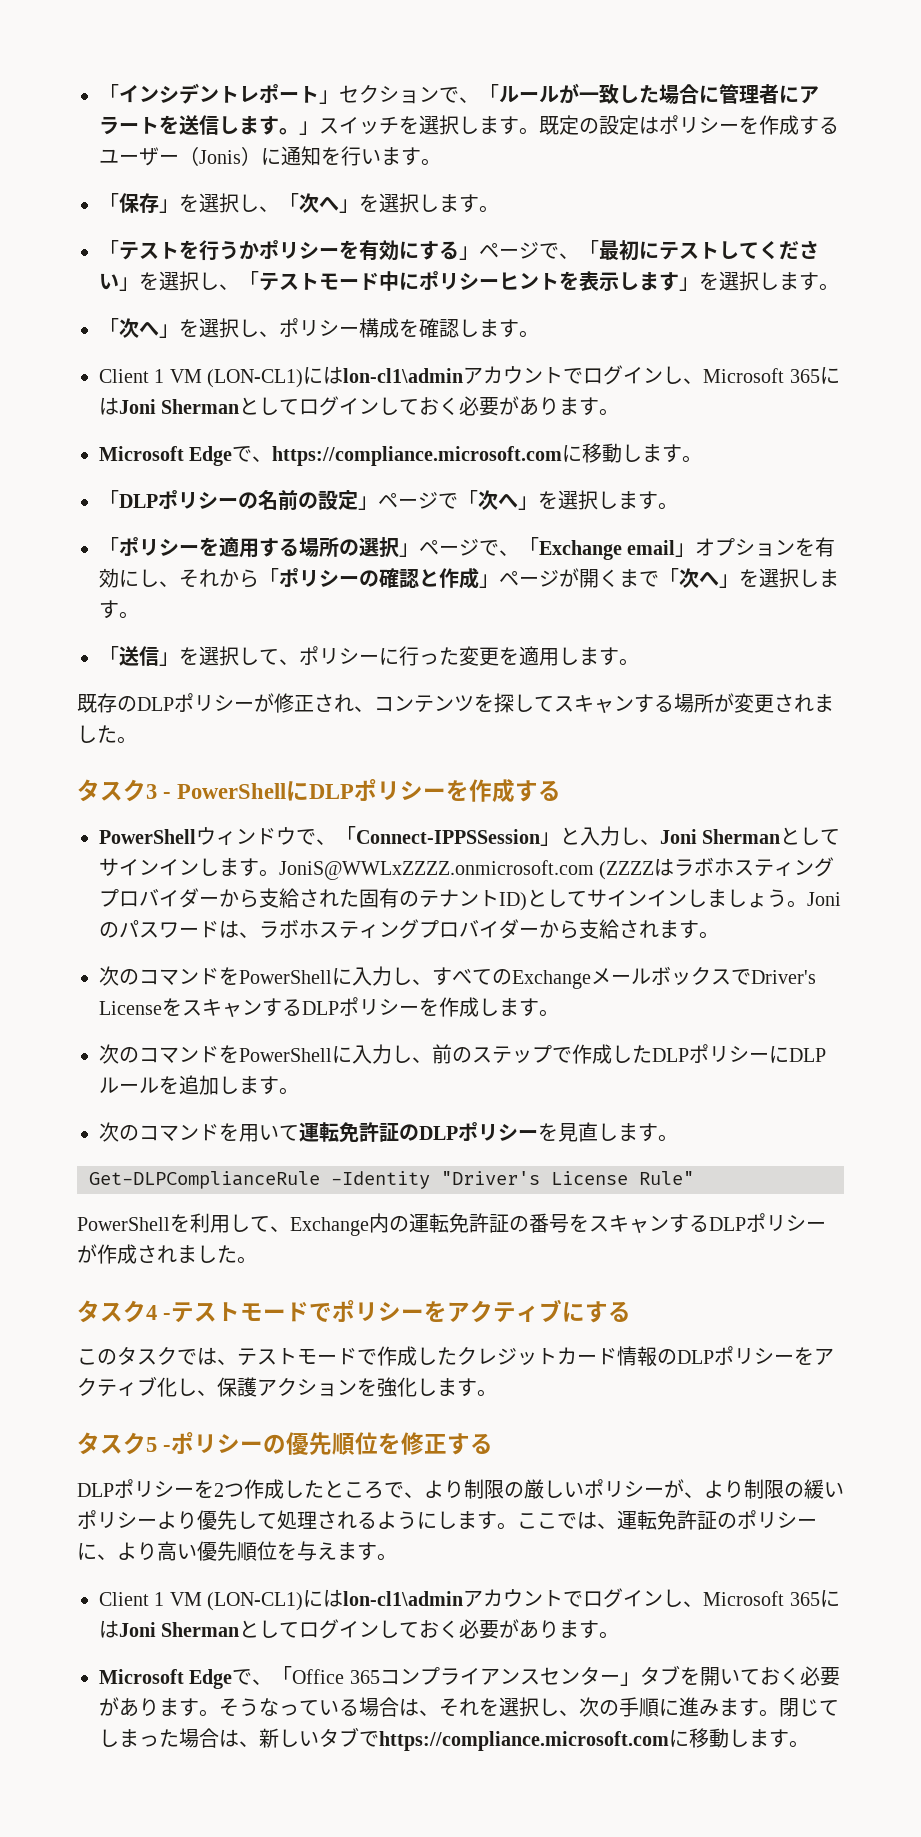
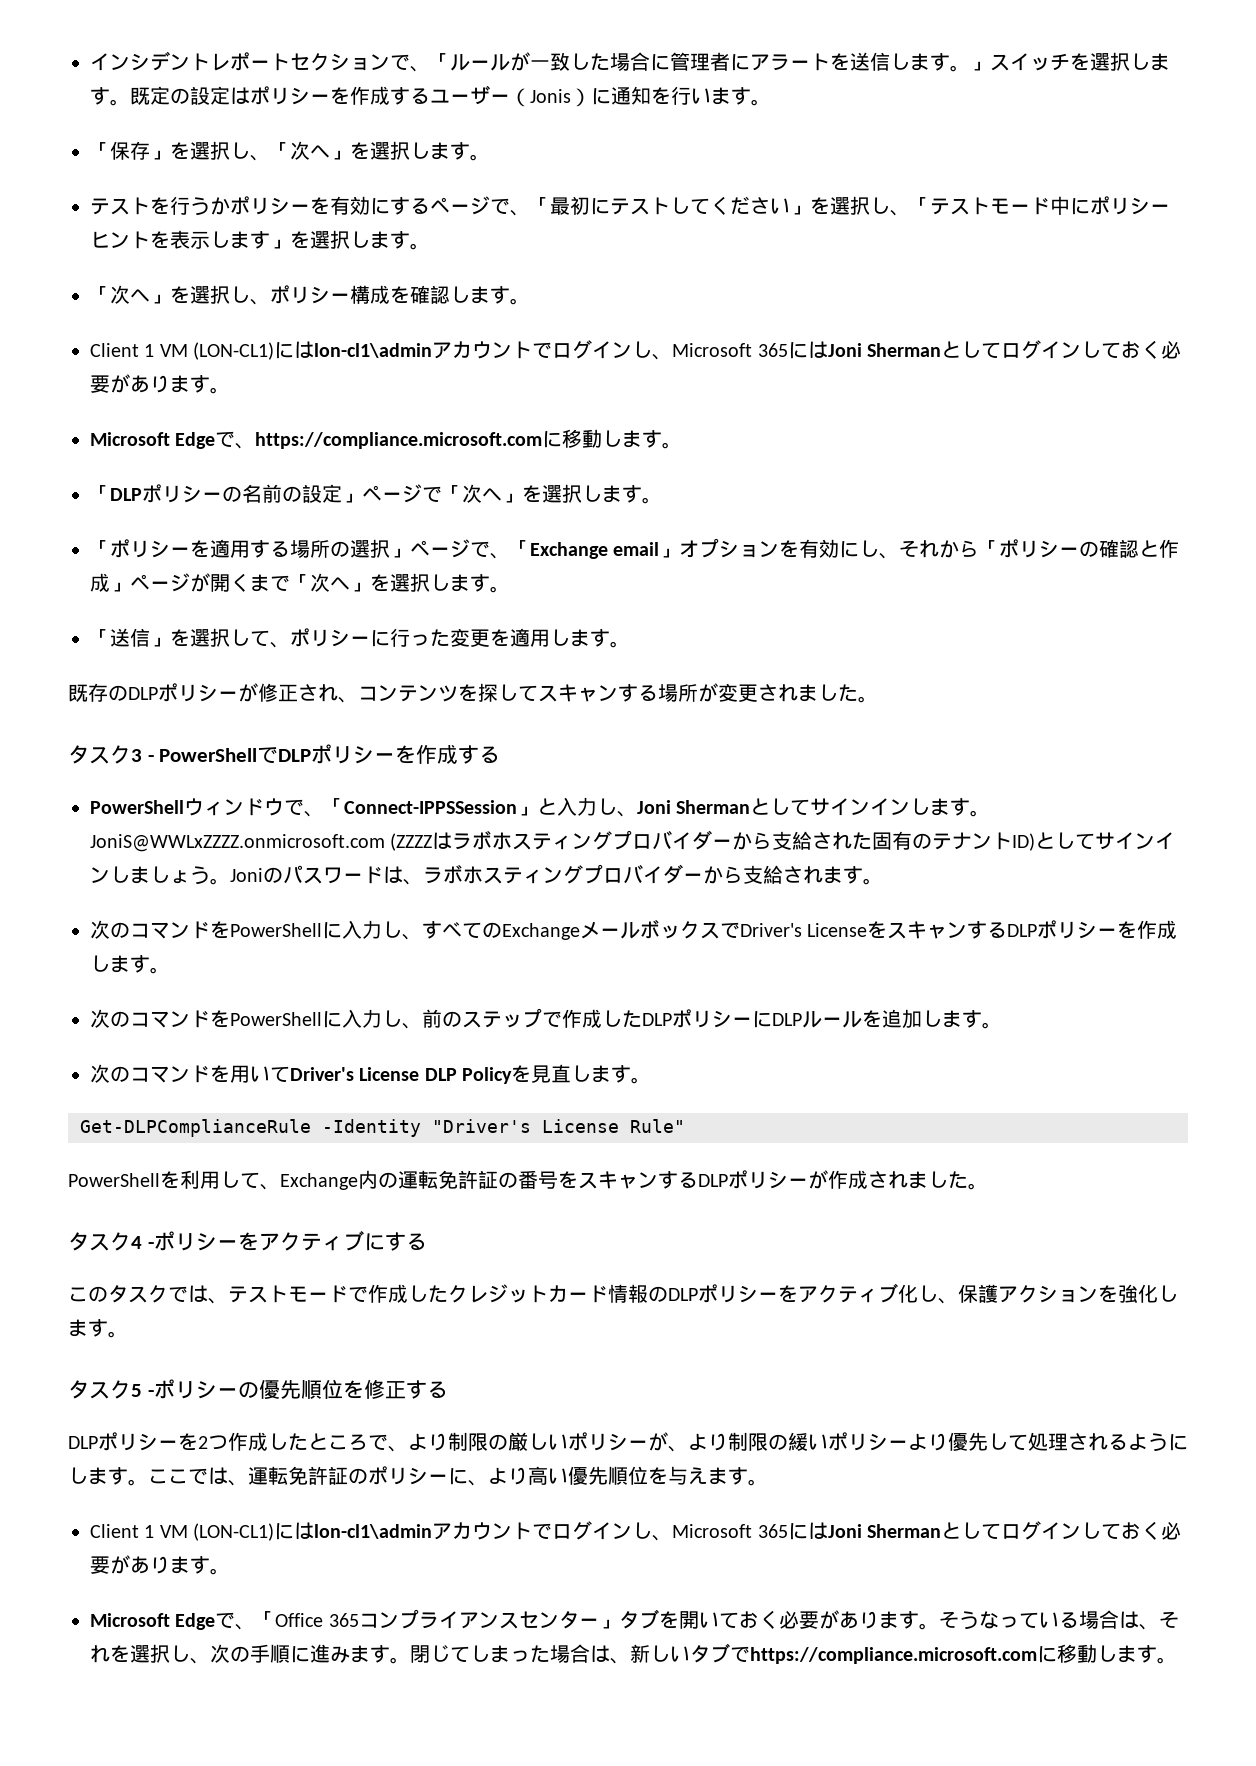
- 「インシデントレポート」セクションで、「ルールが一致した場合に管理者にアラートを送信します。」スイッチを選択します。
+ インシデントレポートセクションで、「ルールが一致した場合に管理者にアラートを送信します。」スイッチを選択します。
- 「テストを行うかポリシーを有効にする」ページで、「最初にテストしてください」を選択し、「テストモード中にポリシーヒントを表示します」を選択します。
+ テストを行うかポリシーを有効にするページで、「最初にテストしてください」を選択し、「テストモード中にポリシーヒントを表示します」を選択します。
- タスク3 - PowerShellにDLPポリシーを作成する
+ タスク3 - PowerShellでDLPポリシーを作成する
- 次のコマンドを用いて運転免許証のDLPポリシーを見直します。
+ 次のコマンドを用いてDriver's License DLP Policyを見直します。
- タスク4 -テストモードでポリシーをアクティブにする
+ タスク4 -ポリシーをアクティブにする

